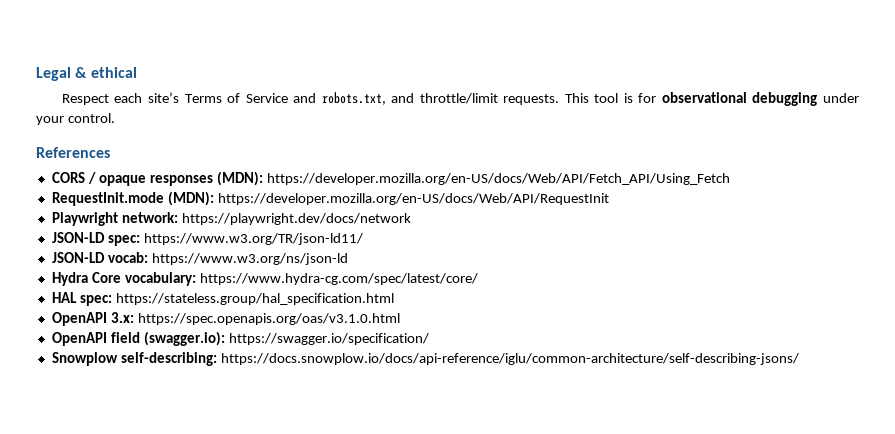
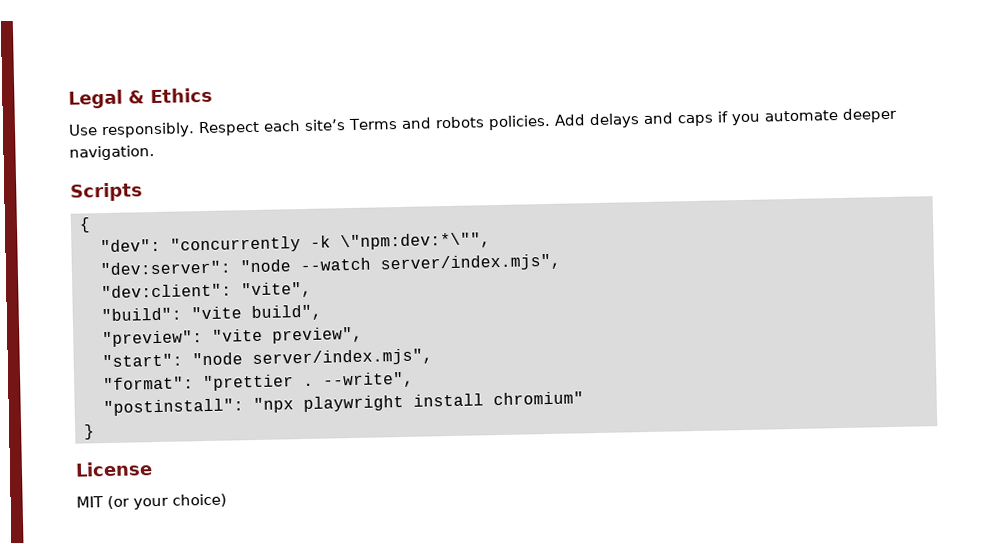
- Legal & ethical
- Respect each site’s Terms of Service and robots.txt, and throttle/limit requests. This tool is for observational debugging under your control.
- References
- CORS / opaque responses (MDN): https://developer.mozilla.org/en-US/docs/Web/API/Fetch_API/Using_Fetch
- RequestInit.mode (MDN): https://developer.mozilla.org/en-US/docs/Web/API/RequestInit
- Playwright network: https://playwright.dev/docs/network
- JSON-LD spec: https://www.w3.org/TR/json-ld11/
- JSON-LD vocab: https://www.w3.org/ns/json-ld
- Hydra Core vocabulary: https://www.hydra-cg.com/spec/latest/core/
- HAL spec: https://stateless.group/hal_specification.html
- OpenAPI 3.x: https://spec.openapis.org/oas/v3.1.0.html
- OpenAPI field (swagger.io): https://swagger.io/specification/
- Snowplow self-describing: https://docs.snowplow.io/docs/api-reference/iglu/common-architecture/self-describing-jsons/
+ Legal & Ethics
+ Use responsibly. Respect each site’s Terms and robots policies. Add delays and caps if you automate deeper navigation.
+ Scripts
+ {
+ "dev": "concurrently -k \"npm:dev:*\"",
+ "dev:server": "node --watch server/index.mjs",
+ "dev:client": "vite",
+ "build": "vite build",
+ "preview": "vite preview",
+ "start": "node server/index.mjs",
+ "format": "prettier . --write",
+ "postinstall": "npx playwright install chromium"
+ }
+ License
+ MIT (or your choice)

